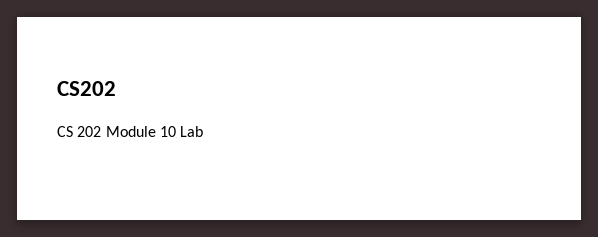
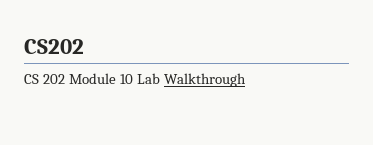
- CS 202 Module 10 Lab
+ CS 202 Module 10 Lab Walkthrough

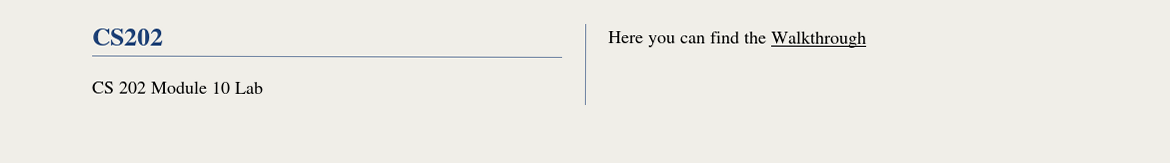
- CS 202 Module 10 Lab Walkthrough
+ CS 202 Module 10 Lab
+ Here you can find the Walkthrough

